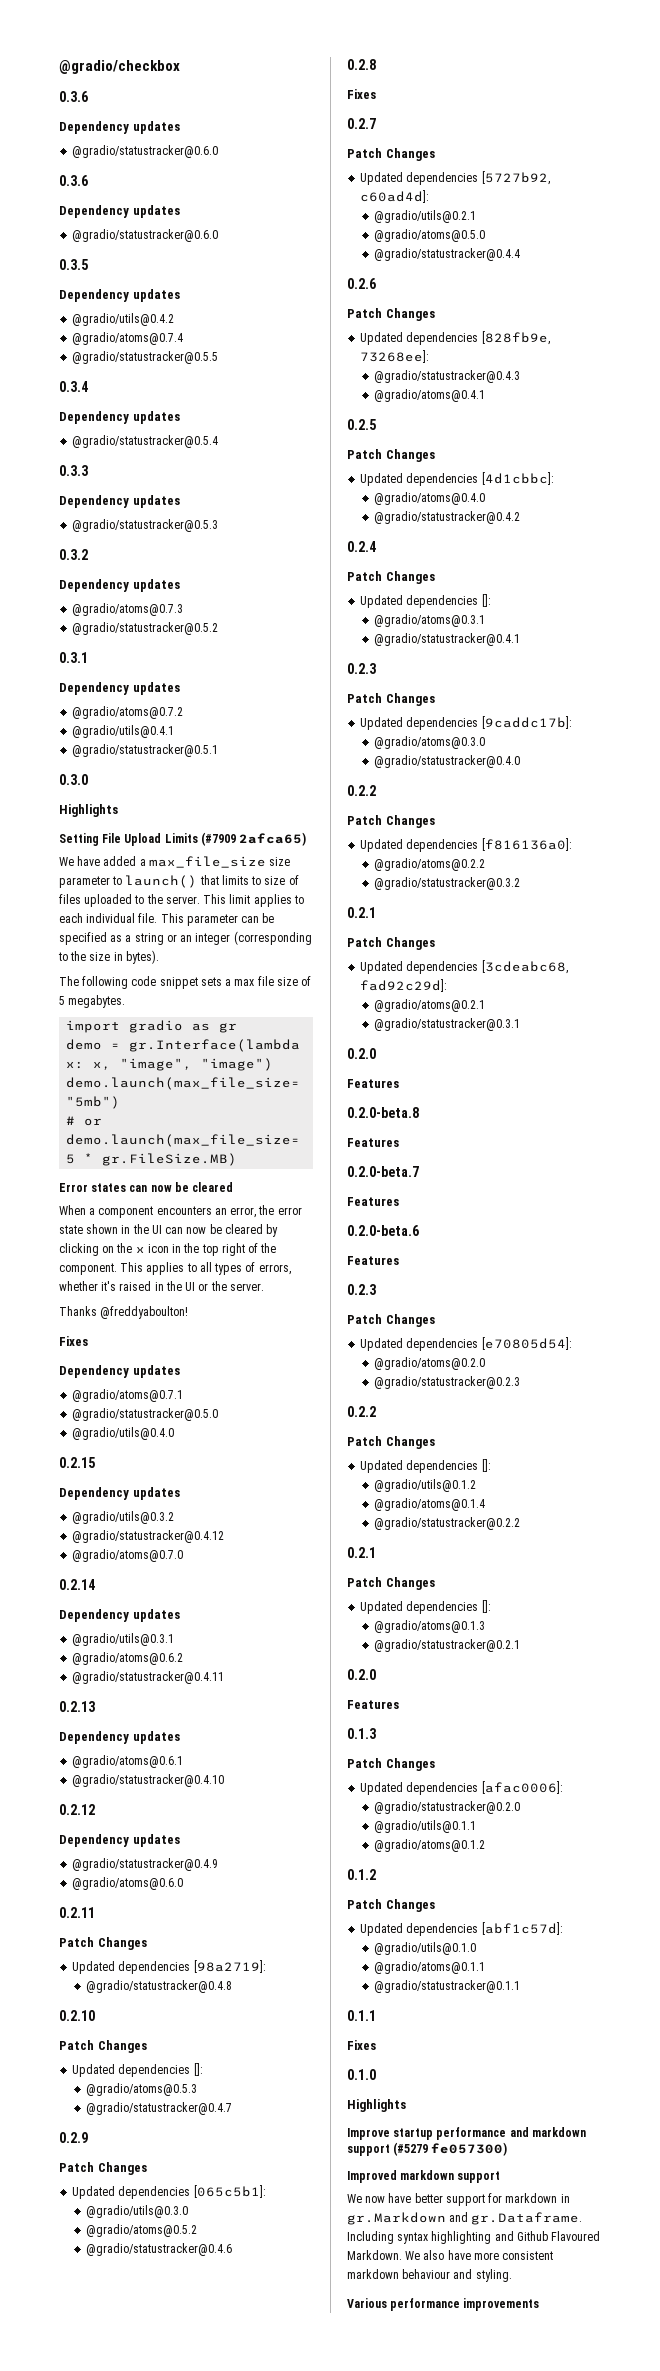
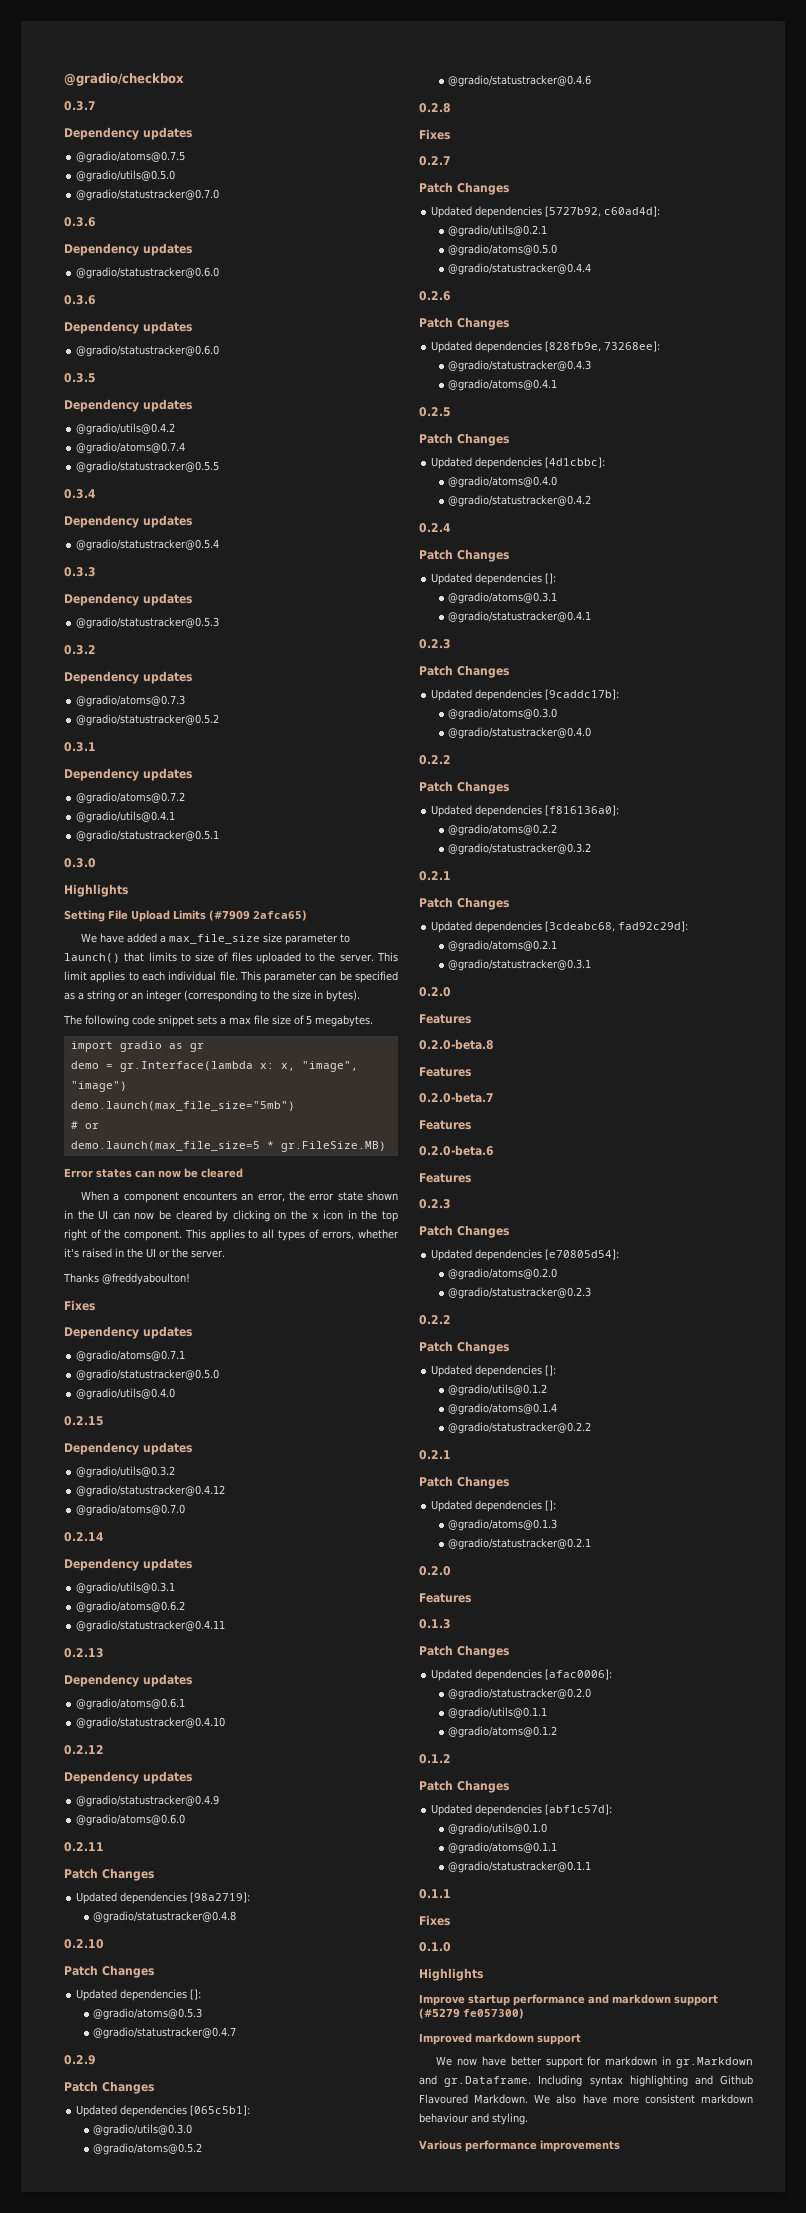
+ 0.3.7
+ Dependency updates
+ @gradio/atoms@0.7.5
+ @gradio/utils@0.5.0
+ @gradio/statustracker@0.7.0

